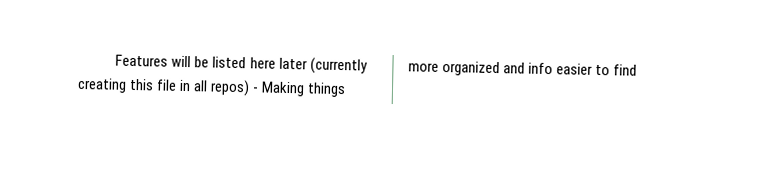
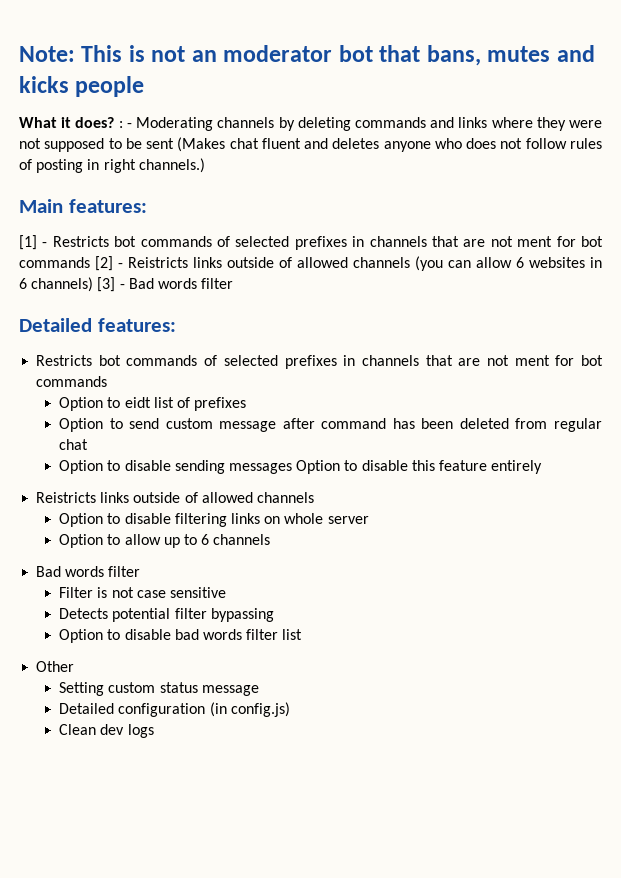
- Features will be listed here later (currently creating this file in all repos) - Making things more organized and info easier to find
+ Note: This is not an moderator bot that bans, mutes and kicks people
+ What it does? : - Moderating channels by deleting commands and links where they were not supposed to be sent (Makes chat fluent and deletes anyone who does not follow rules of posting in right channels.)
+ Main features:
+ [1] - Restricts bot commands of selected prefixes in channels that are not ment for bot commands [2] - Reistricts links outside of allowed channels (you can allow 6 websites in 6 channels) [3] - Bad words filter
+ Detailed features:
+ Restricts bot commands of selected prefixes in channels that are not ment for bot commands
+ Option to eidt list of prefixes
+ Option to send custom message after command has been deleted from regular chat
+ Option to disable sending messages Option to disable this feature entirely
+ Reistricts links outside of allowed channels
+ Option to disable filtering links on whole server
+ Option to allow up to 6 channels
+ Bad words filter
+ Filter is not case sensitive
+ Detects potential filter bypassing
+ Option to disable bad words filter list
+ Other
+ Setting custom status message
+ Detailed configuration (in config.js)
+ Clean dev logs

